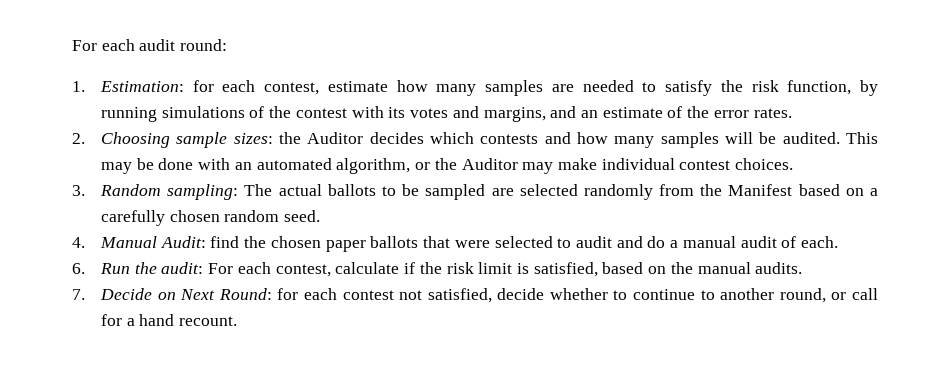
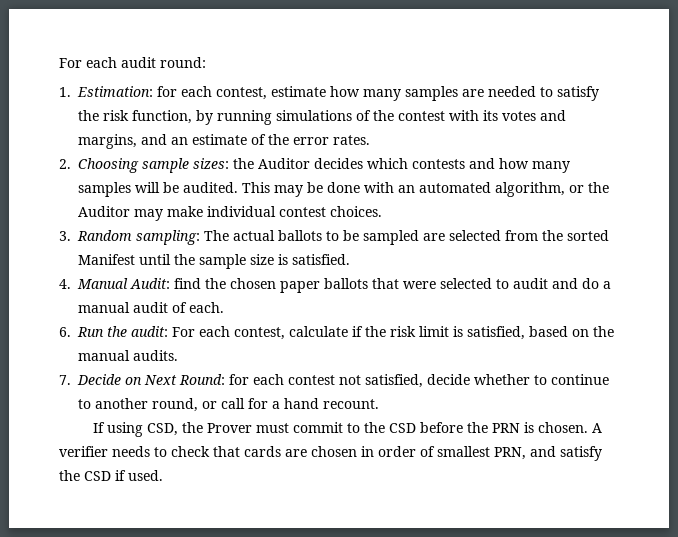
- 3. Random sampling: The actual ballots to be sampled are selected randomly from the Manifest based on a carefully chosen random seed.
+ 3. Random sampling: The actual ballots to be sampled are selected from the sorted Manifest until the sample size is satisfied.
+ If using CSD, the Prover must commit to the CSD before the PRN is chosen. A verifier needs to check that cards are chosen in order of smallest PRN, and satisfy the CSD if used.

